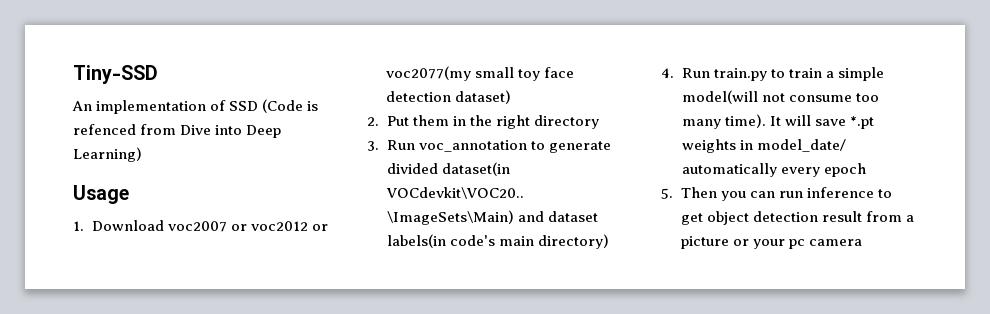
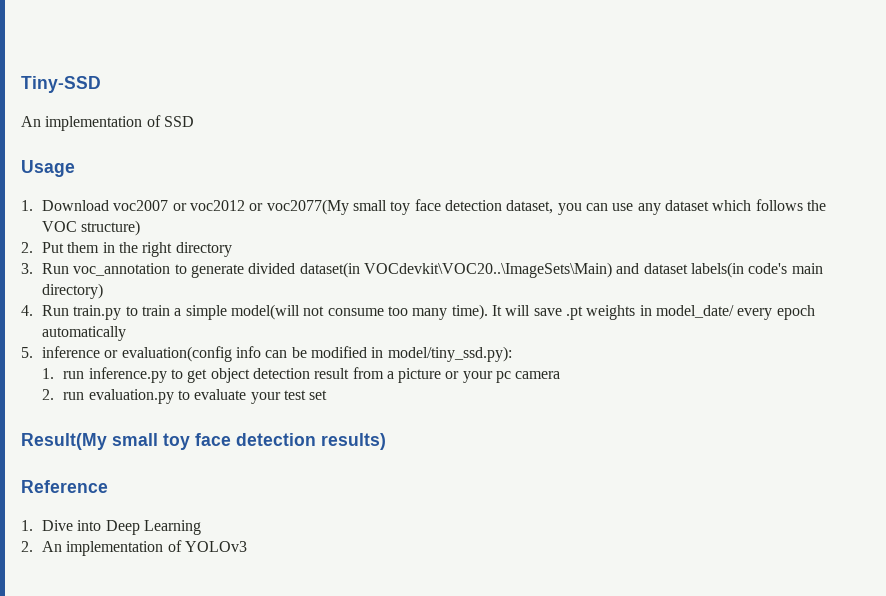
- An implementation of SSD (Code is refenced from Dive into Deep Learning)
+ An implementation of SSD
- 1. Download voc2007 or voc2012 or voc2077(my small toy face detection dataset)
+ 1. Download voc2007 or voc2012 or voc2077(My small toy face detection dataset, you can use any dataset which follows the VOC structure)
- It will save *.pt weights in model_date/ automatically every epoch
+ It will save .pt weights in model_date/ every epoch automatically
- 5. Then you can run inference to get object detection result from a picture or your pc camera
+ 5. inference or evaluation(config info can be modified in model/tiny_ssd.py):
+ 1. run inference.py to get object detection result from a picture or your pc camera
+ 2. run evaluation.py to evaluate your test set
+ Result(My small toy face detection results)
+ Reference
+ 1. Dive into Deep Learning
+ 2. An implementation of YOLOv3

